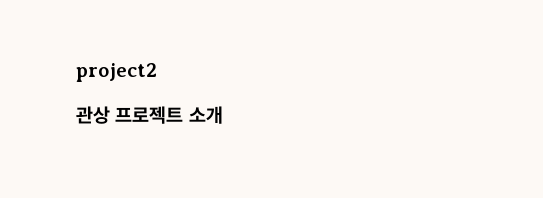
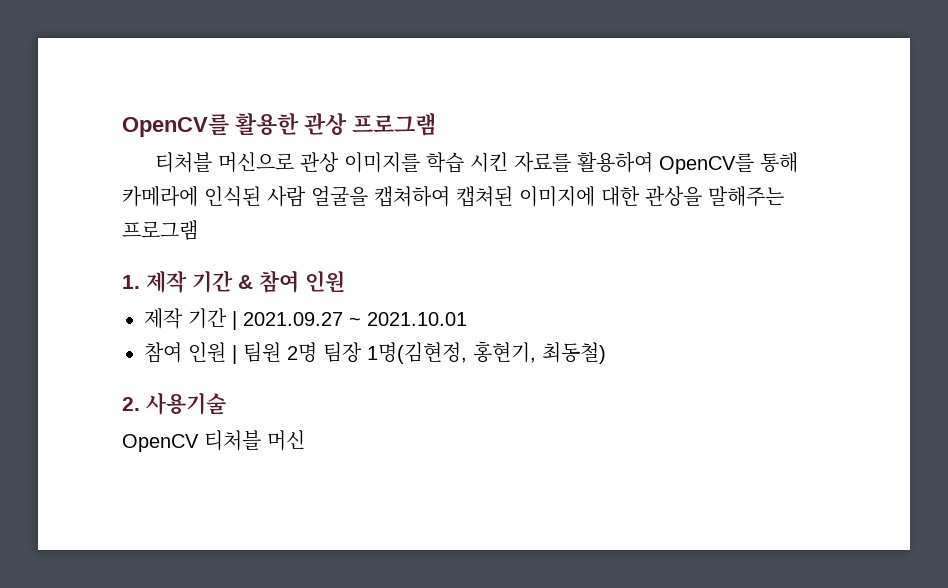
- project2
- 관상 프로젝트 소개
+ OpenCV를 활용한 관상 프로그램
+ 티처블 머신으로 관상 이미지를 학습 시킨 자료를 활용하여 OpenCV를 통해 카메라에 인식된 사람 얼굴을 캡쳐하여 캡쳐된 이미지에 대한 관상을 말해주는 프로그램
+ 1. 제작 기간 & 참여 인원
+ 제작 기간 | 2021.09.27 ~ 2021.10.01
+ 참여 인원 | 팀원 2명 팀장 1명(김현정, 홍현기, 최동철)
+ 2. 사용기술
+ OpenCV 티처블 머신

